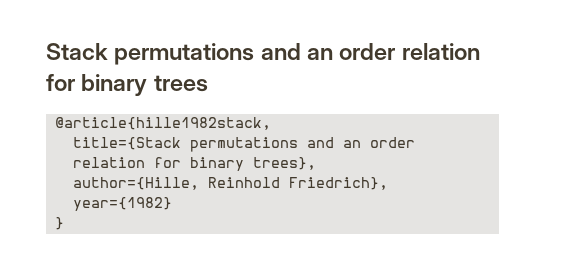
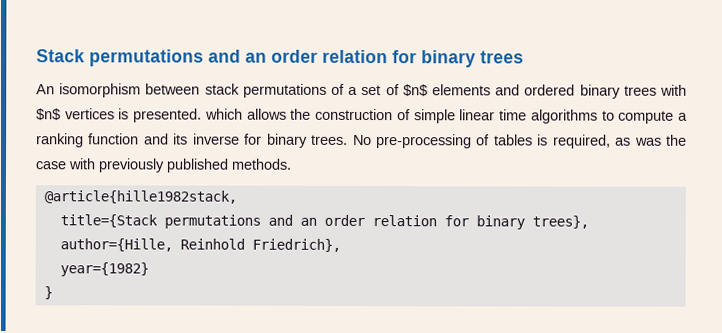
+ An isomorphism between stack permutations of a set of $n$ elements and ordered binary trees with $n$ vertices is presented. which allows the construction of simple linear time algorithms to compute a ranking function and its inverse for binary trees. No pre-processing of tables is required, as was the case with previously published methods.

